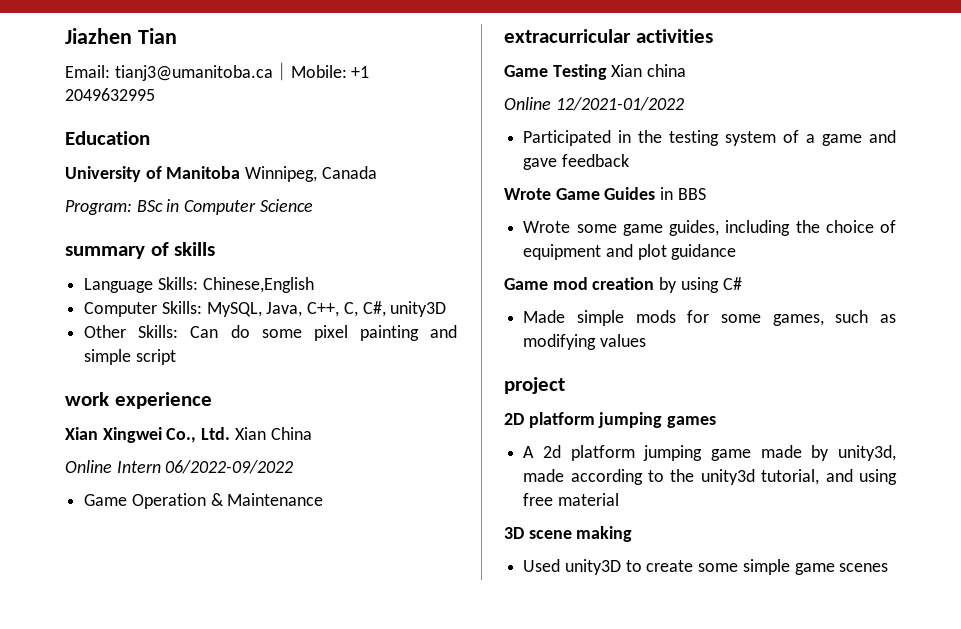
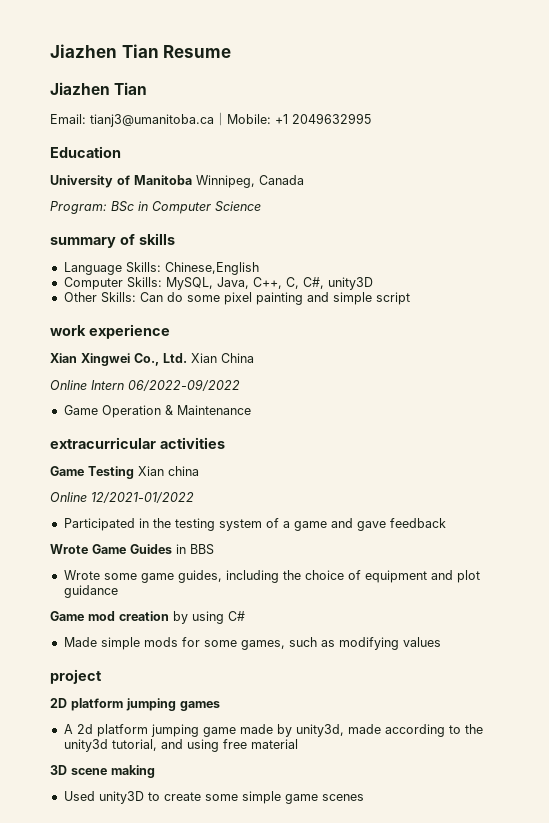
+ Jiazhen Tian Resume

